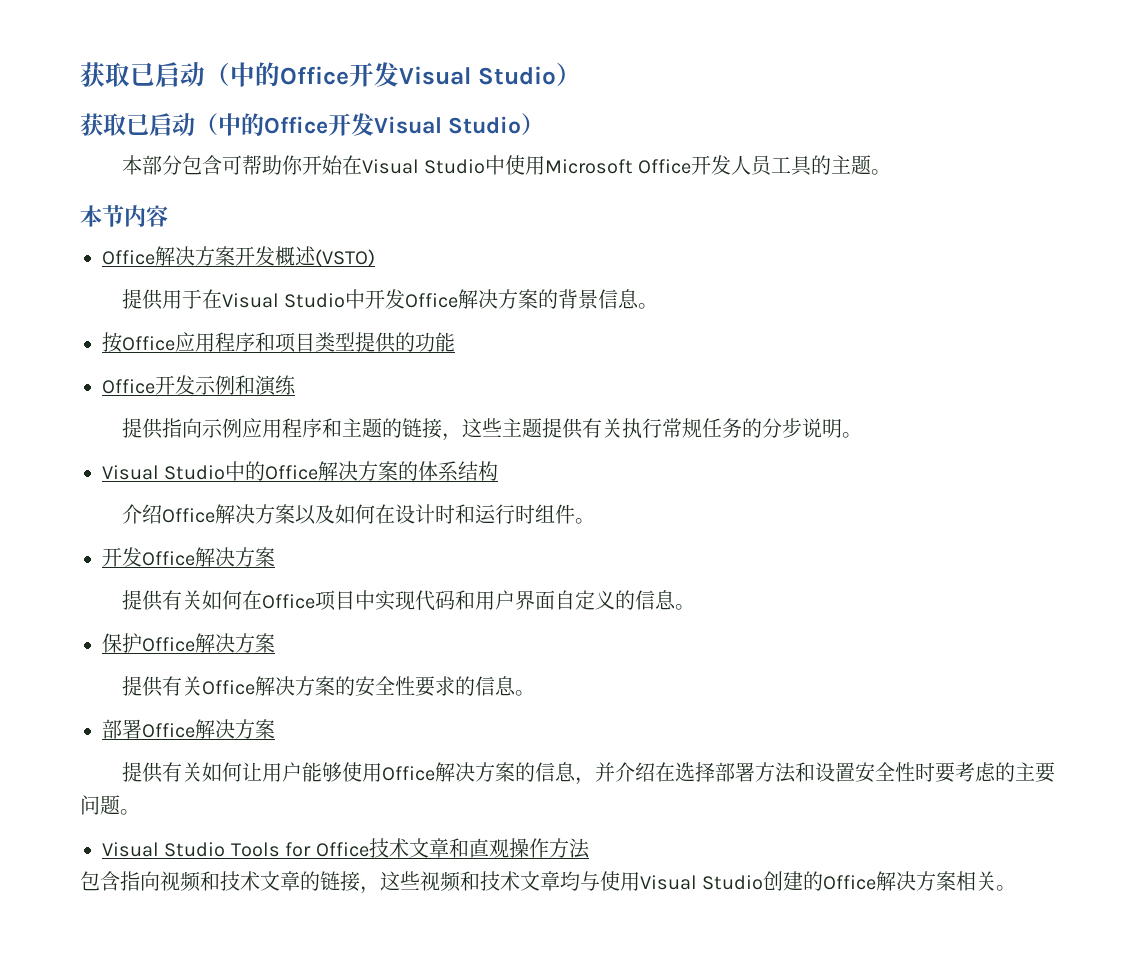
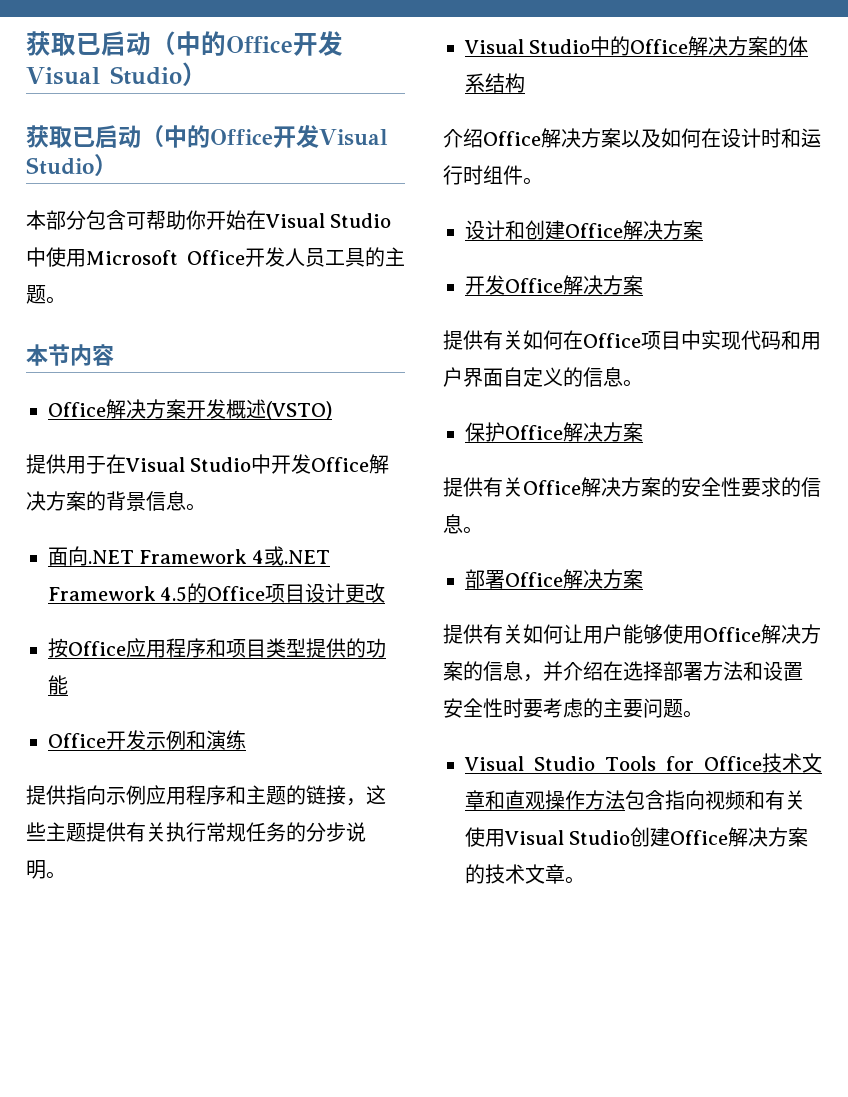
+ 面向.NET Framework 4或.NET Framework 4.5的Office项目设计更改
+ 设计和创建Office解决方案
- Visual Studio Tools for Office技术文章和直观操作方法
- 包含指向视频和技术文章的链接，这些视频和技术文章均与使用Visual Studio创建的Office解决方案相关。
+ Visual Studio Tools for Office技术文章和直观操作方法包含指向视频和有关使用Visual Studio创建Office解决方案的技术文章。

